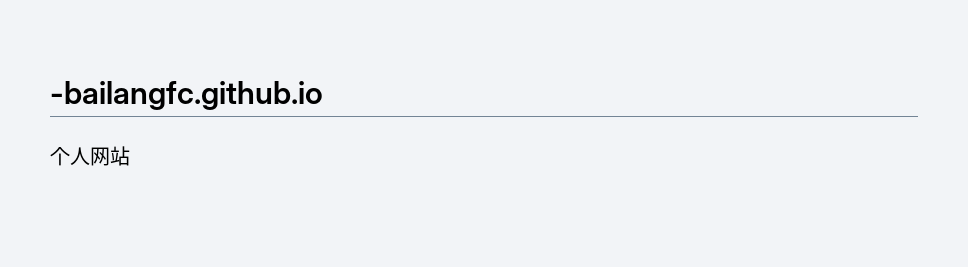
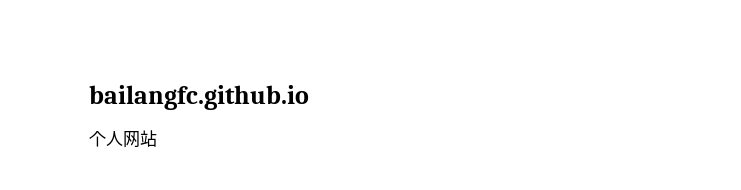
- -bailangfc.github.io
+ bailangfc.github.io

